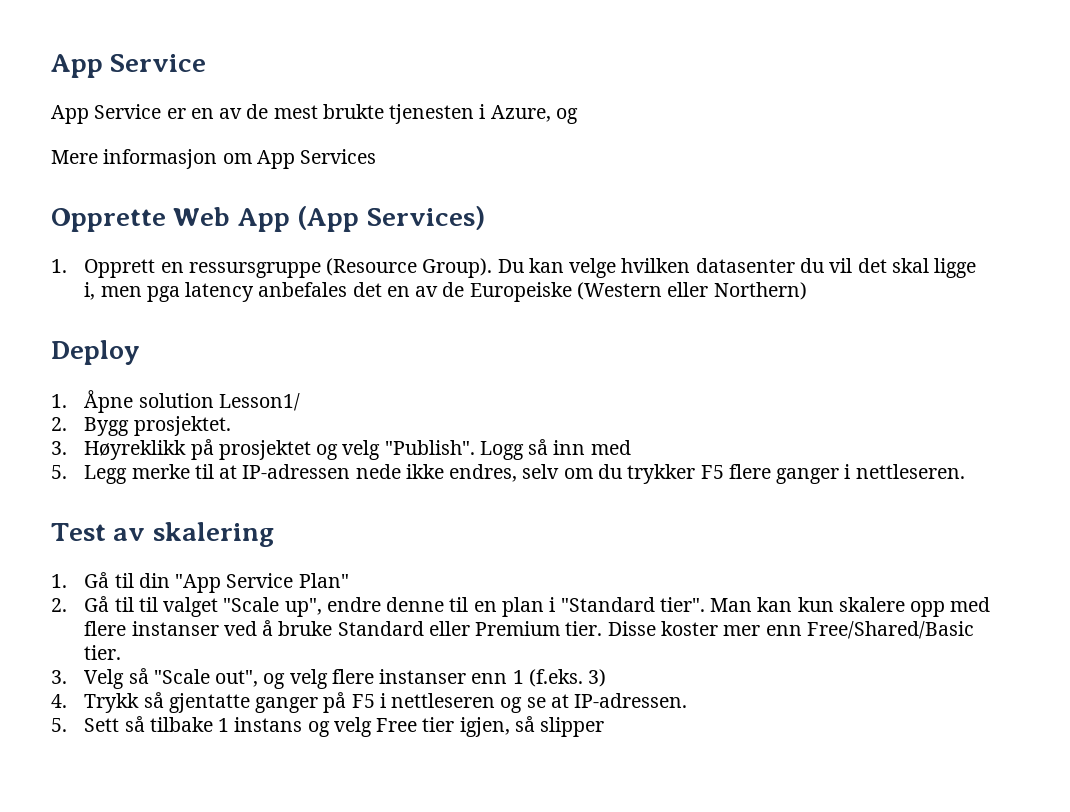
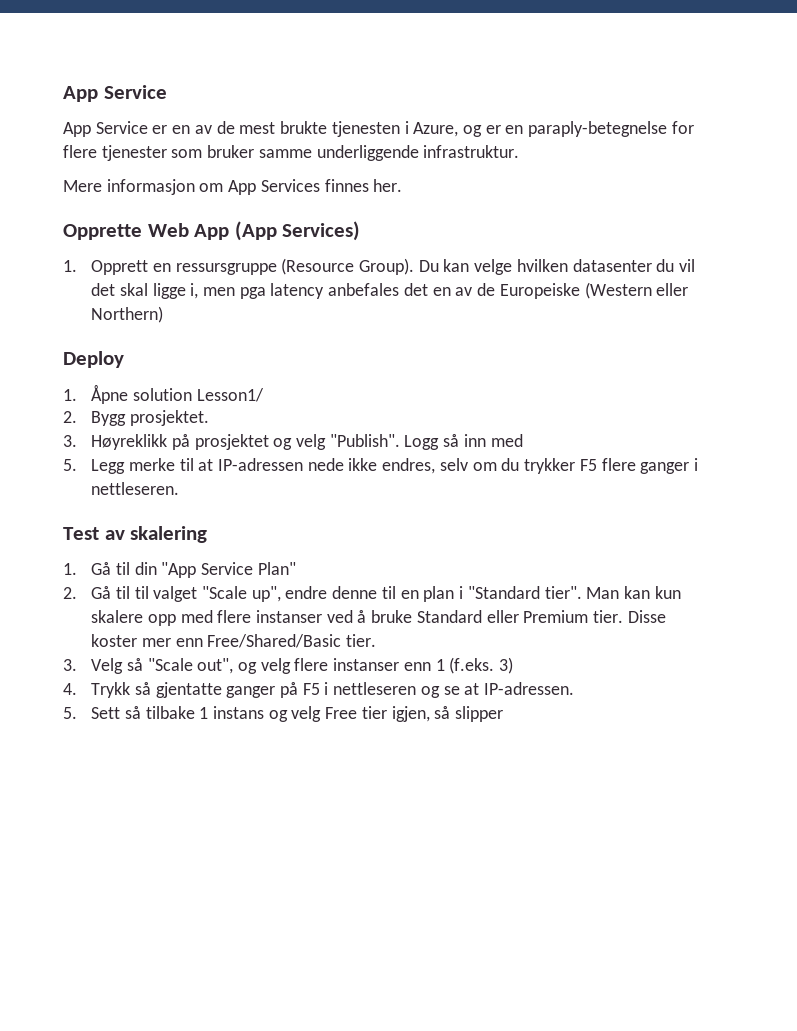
- App Service er en av de mest brukte tjenesten i Azure, og
+ App Service er en av de mest brukte tjenesten i Azure, og er en paraply-betegnelse for flere tjenester som bruker samme underliggende infrastruktur.
- Mere informasjon om App Services
+ Mere informasjon om App Services finnes her.

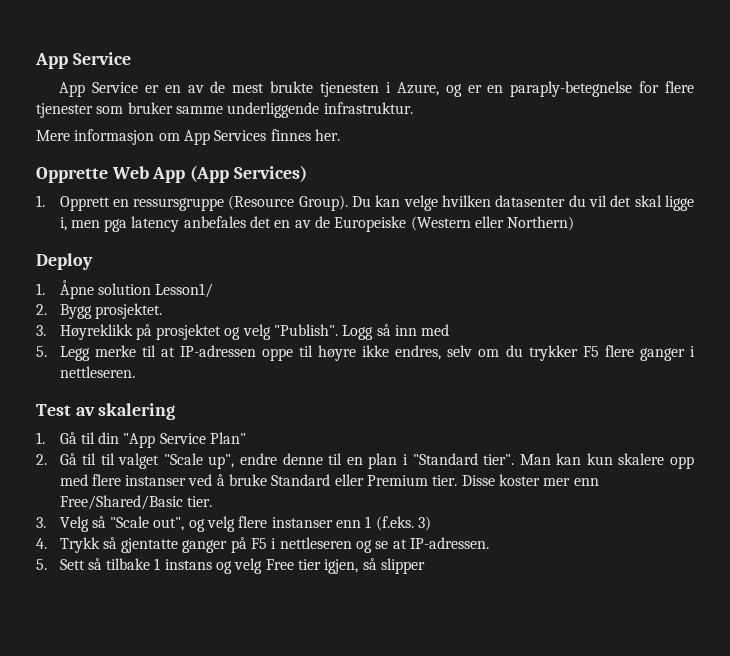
- 5. Legg merke til at IP-adressen nede ikke endres, selv om du trykker F5 flere ganger i nettleseren.
+ 5. Legg merke til at IP-adressen oppe til høyre ikke endres, selv om du trykker F5 flere ganger i nettleseren.

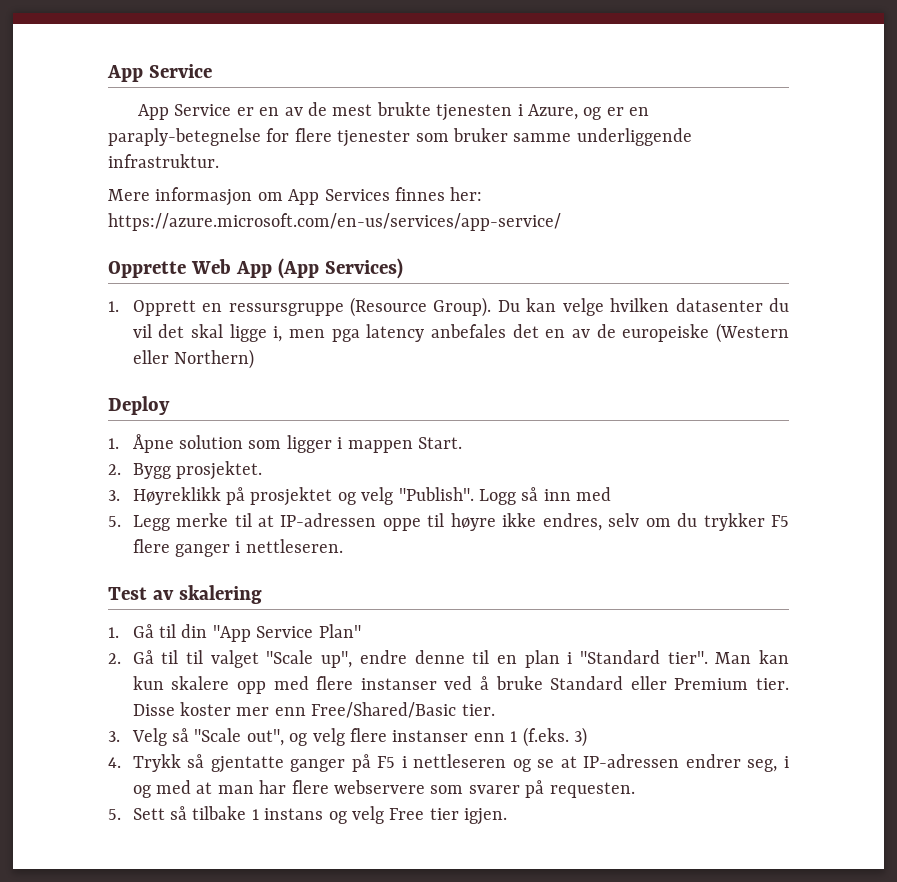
- Mere informasjon om App Services finnes her.
+ Mere informasjon om App Services finnes her: https://azure.microsoft.com/en-us/services/app-service/
- Du kan velge hvilken datasenter du vil det skal ligge i, men pga latency anbefales det en av de Europeiske (Western eller Northern)
+ Du kan velge hvilken datasenter du vil det skal ligge i, men pga latency anbefales det en av de europeiske (Western eller Northern)
- 1. Åpne solution Lesson1/
+ 1. Åpne solution som ligger i mappen Start.
- 4. Trykk så gjentatte ganger på F5 i nettleseren og se at IP-adressen.
+ 4. Trykk så gjentatte ganger på F5 i nettleseren og se at IP-adressen endrer seg, i og med at man har flere webservere som svarer på requesten.
- 5. Sett så tilbake 1 instans og velg Free tier igjen, så slipper
+ 5. Sett så tilbake 1 instans og velg Free tier igjen.

